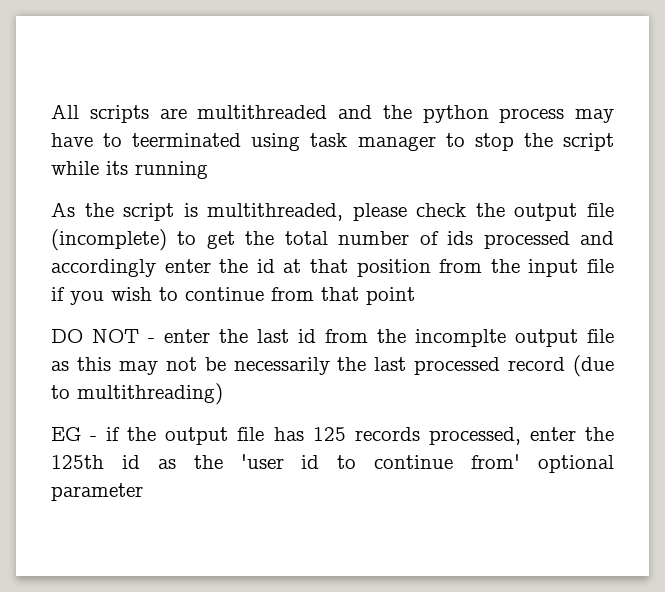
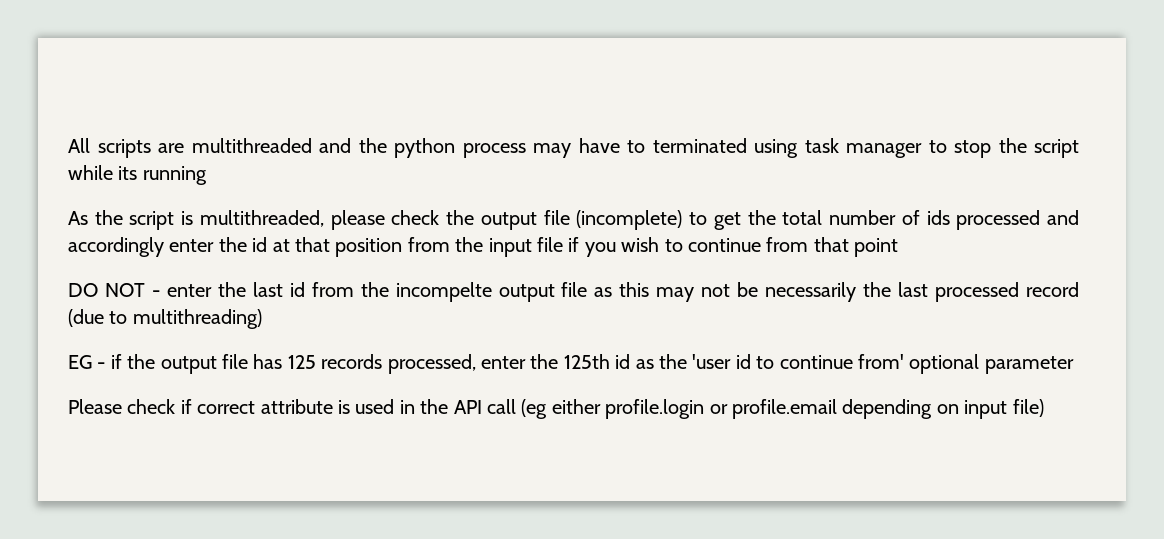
- All scripts are multithreaded and the python process may have to teerminated using task manager to stop the script while its running
+ All scripts are multithreaded and the python process may have to terminated using task manager to stop the script while its running
- DO NOT - enter the last id from the incomplte output file as this may not be necessarily the last processed record (due to multithreading)
+ DO NOT - enter the last id from the incompelte output file as this may not be necessarily the last processed record (due to multithreading)
+ Please check if correct attribute is used in the API call (eg either profile.login or profile.email depending on input file)

